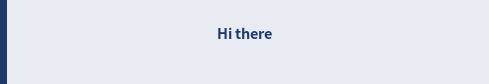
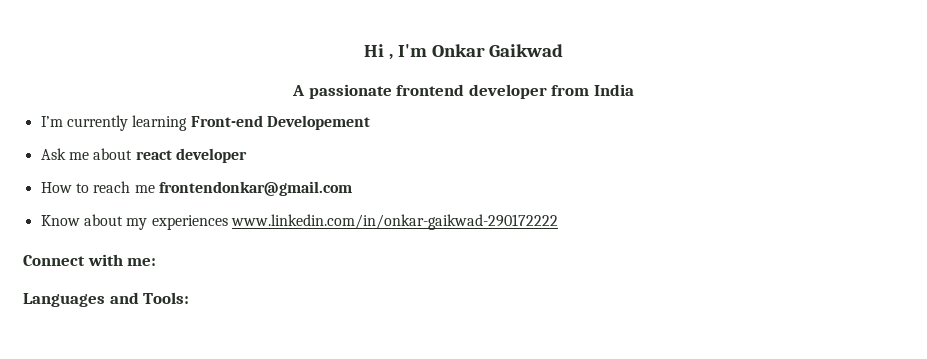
- Hi there
+ Hi , I'm Onkar Gaikwad
+ A passionate frontend developer from India
+ I’m currently learning Front-end Developement
+ Ask me about react developer
+ How to reach me frontendonkar@gmail.com
+ Know about my experiences www.linkedin.com/in/onkar-gaikwad-290172222
+ Connect with me:
+ Languages and Tools:

